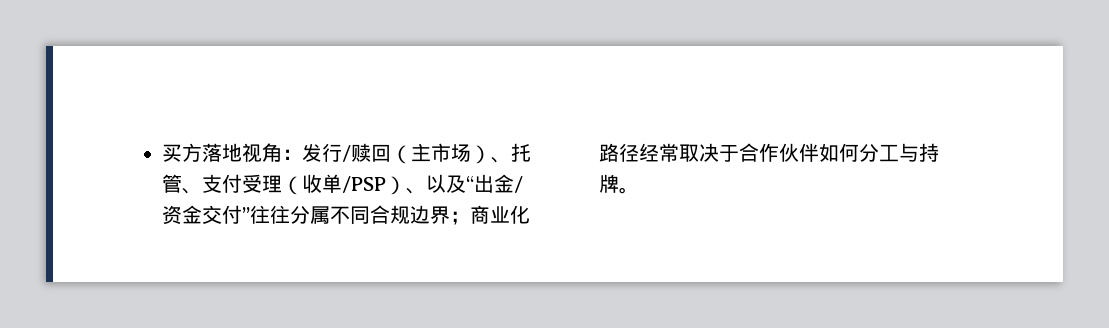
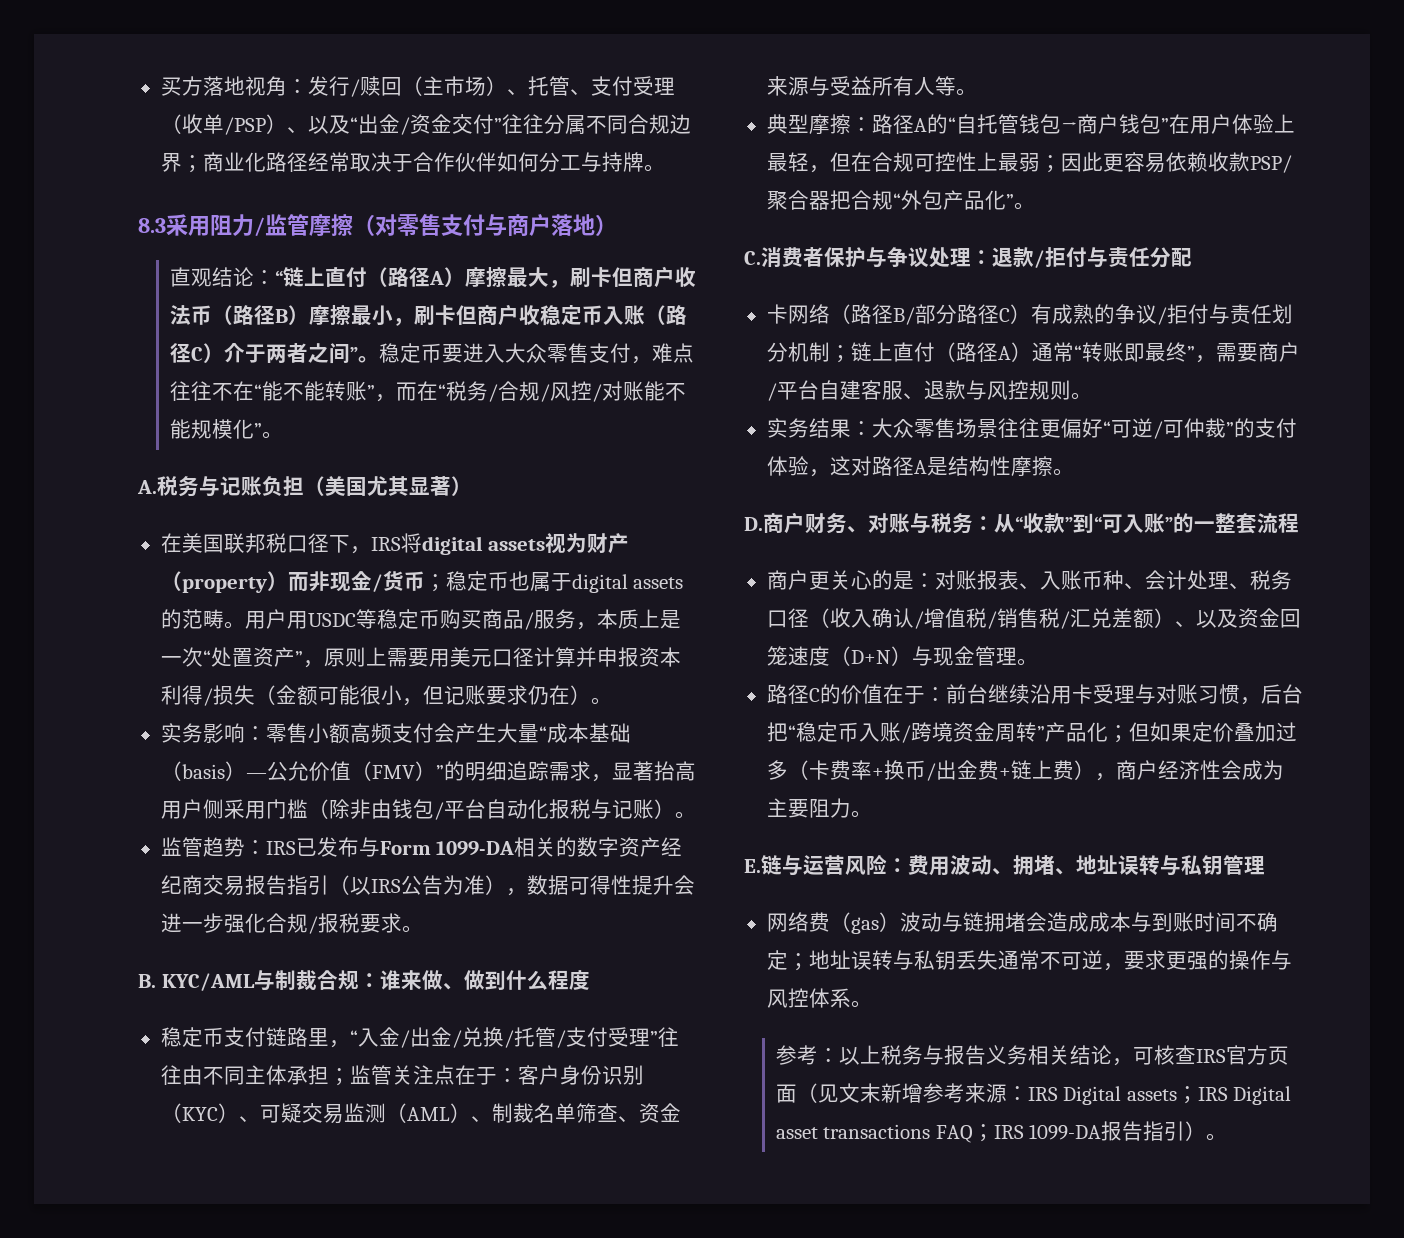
+ 8.3采用阻力/监管摩擦（对零售支付与商户落地）
+ 直观结论：“链上直付（路径A）摩擦最大，刷卡但商户收法币（路径B）摩擦最小，刷卡但商户收稳定币入账（路径C）介于两者之间”。稳定币要进入大众零售支付，难点往往不在“能不能转账”，而在“税务/合规/风控/对账能不能规模化”。
+ A.税务与记账负担（美国尤其显著）
+ 在美国联邦税口径下，IRS将digital assets视为财产（property）而非现金/货币；稳定币也属于digital assets的范畴。用户用USDC等稳定币购买商品/服务，本质上是一次“处置资产”，原则上需要用美元口径计算并申报资本利得/损失（金额可能很小，但记账要求仍在）。
+ 实务影响：零售小额高频支付会产生大量“成本基础（basis）—公允价值（FMV）”的明细追踪需求，显著抬高用户侧采用门槛（除非由钱包/平台自动化报税与记账）。
+ 监管趋势：IRS已发布与Form 1099-DA相关的数字资产经纪商交易报告指引（以IRS公告为准），数据可得性提升会进一步强化合规/报税要求。
+ B. KYC/AML与制裁合规：谁来做、做到什么程度
+ 稳定币支付链路里，“入金/出金/兑换/托管/支付受理”往往由不同主体承担；监管关注点在于：客户身份识别（KYC）、可疑交易监测（AML）、制裁名单筛查、资金来源与受益所有人等。
+ 典型摩擦：路径A的“自托管钱包→商户钱包”在用户体验上最轻，但在合规可控性上最弱；因此更容易依赖收款PSP/聚合器把合规“外包产品化”。
+ C.消费者保护与争议处理：退款/拒付与责任分配
+ 卡网络（路径B/部分路径C）有成熟的争议/拒付与责任划分机制；链上直付（路径A）通常“转账即最终”，需要商户/平台自建客服、退款与风控规则。
+ 实务结果：大众零售场景往往更偏好“可逆/可仲裁”的支付体验，这对路径A是结构性摩擦。
+ D.商户财务、对账与税务：从“收款”到“可入账”的一整套流程
+ 商户更关心的是：对账报表、入账币种、会计处理、税务口径（收入确认/增值税/销售税/汇兑差额）、以及资金回笼速度（D+N）与现金管理。
+ 路径C的价值在于：前台继续沿用卡受理与对账习惯，后台把“稳定币入账/跨境资金周转”产品化；但如果定价叠加过多（卡费率+换币/出金费+链上费），商户经济性会成为主要阻力。
+ E.链与运营风险：费用波动、拥堵、地址误转与私钥管理
+ 网络费（gas）波动与链拥堵会造成成本与到账时间不确定；地址误转与私钥丢失通常不可逆，要求更强的操作与风控体系。
+ 参考：以上税务与报告义务相关结论，可核查IRS官方页面（见文末新增参考来源：IRS Digital assets；IRS Digital asset transactions FAQ；IRS 1099-DA报告指引）。

